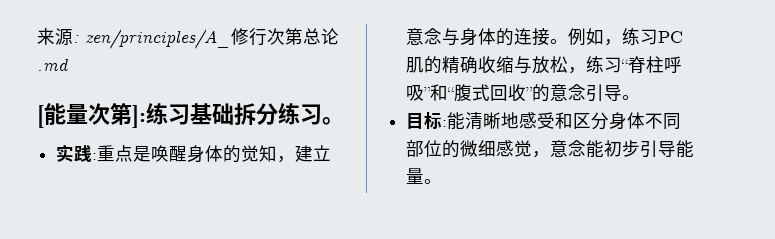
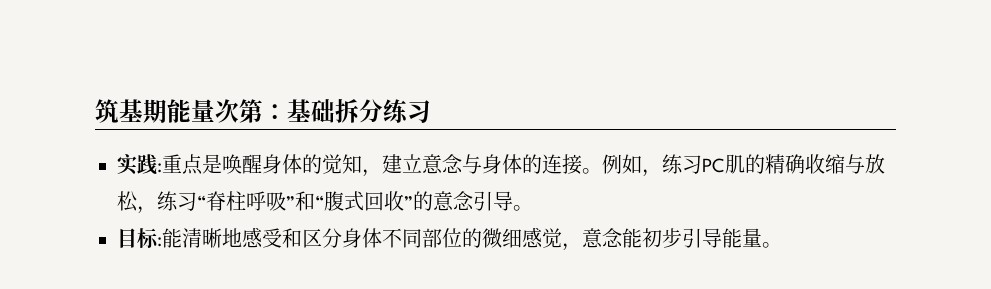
- 来源: zen/principles/A_修行次第总论.md
- [能量次第]:练习基础拆分练习。
+ 筑基期能量次第：基础拆分练习

